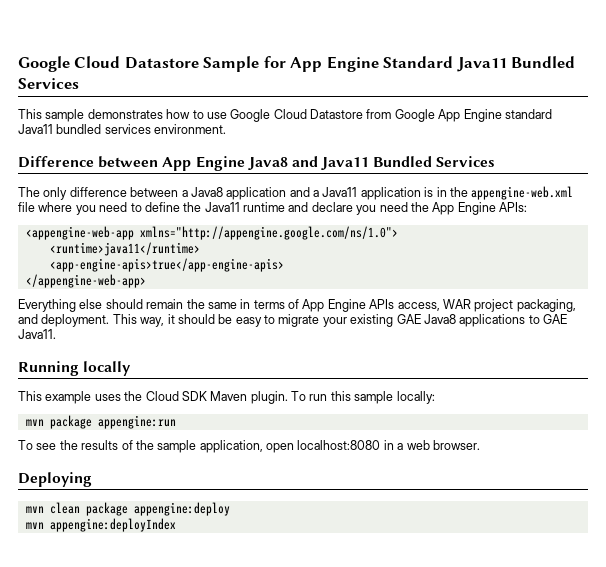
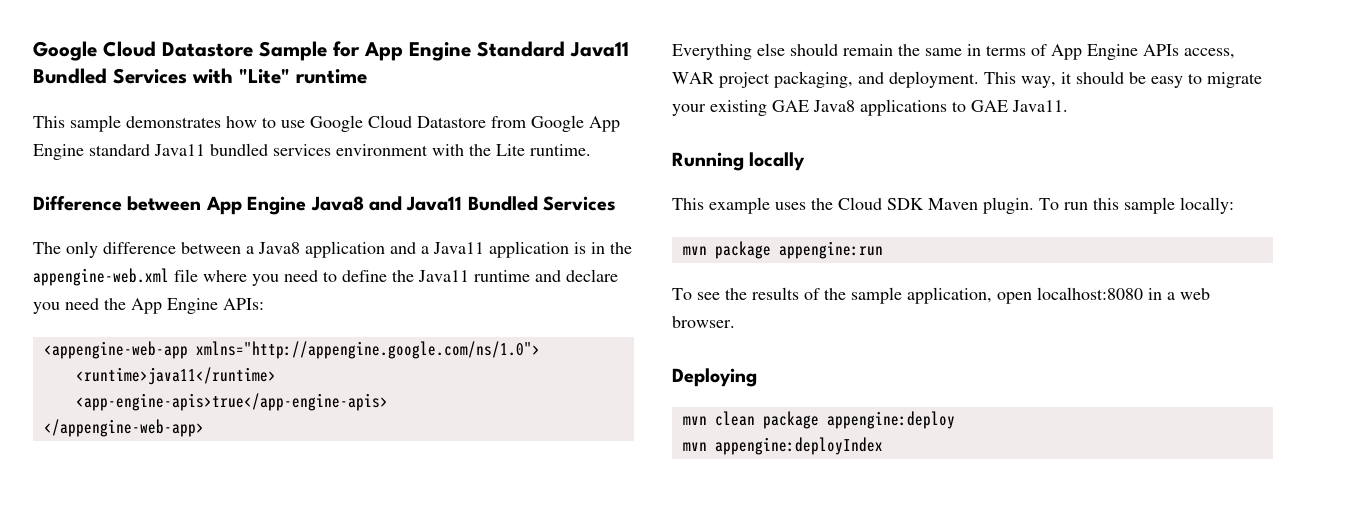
- Google Cloud Datastore Sample for App Engine Standard Java11 Bundled Services
+ Google Cloud Datastore Sample for App Engine Standard Java11 Bundled Services with "Lite" runtime
- This sample demonstrates how to use Google Cloud Datastore from Google App Engine standard Java11 bundled services environment.
+ This sample demonstrates how to use Google Cloud Datastore from Google App Engine standard Java11 bundled services environment with the Lite runtime.

